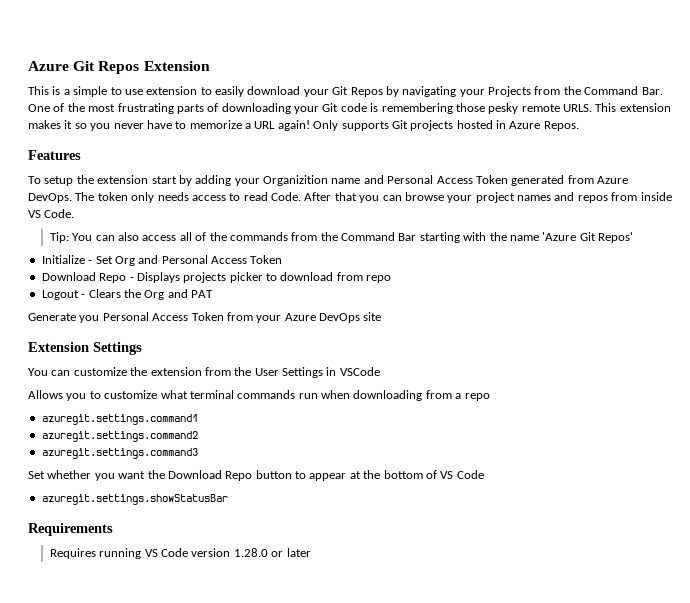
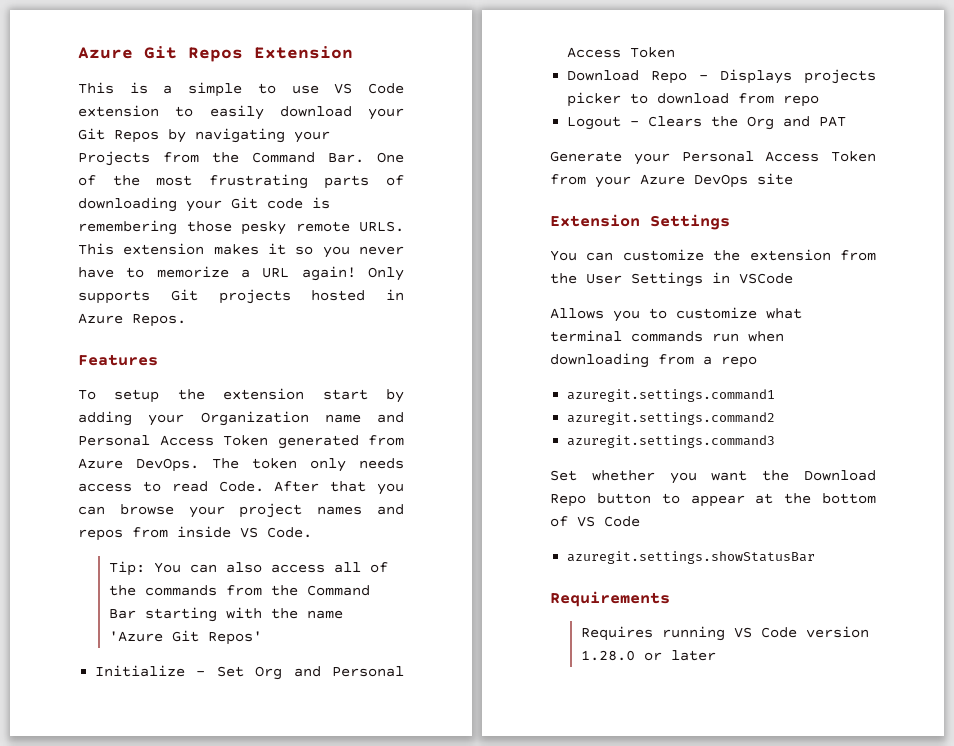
- This is a simple to use extension to easily download your Git Repos by navigating your Projects from the Command Bar. One of the most frustrating parts of downloading your Git code is remembering those pesky remote URLS.
+ This is a simple to use VS Code extension to easily download your Git Repos by navigating your Projects from the Command Bar. One of the most frustrating parts of downloading your Git code is remembering those pesky remote URLS.
- To setup the extension start by adding your Organizition name and Personal Access Token generated from Azure DevOps.
+ To setup the extension start by adding your Organization name and Personal Access Token generated from Azure DevOps.
- Generate you Personal Access Token from your Azure DevOps site
+ Generate your Personal Access Token from your Azure DevOps site

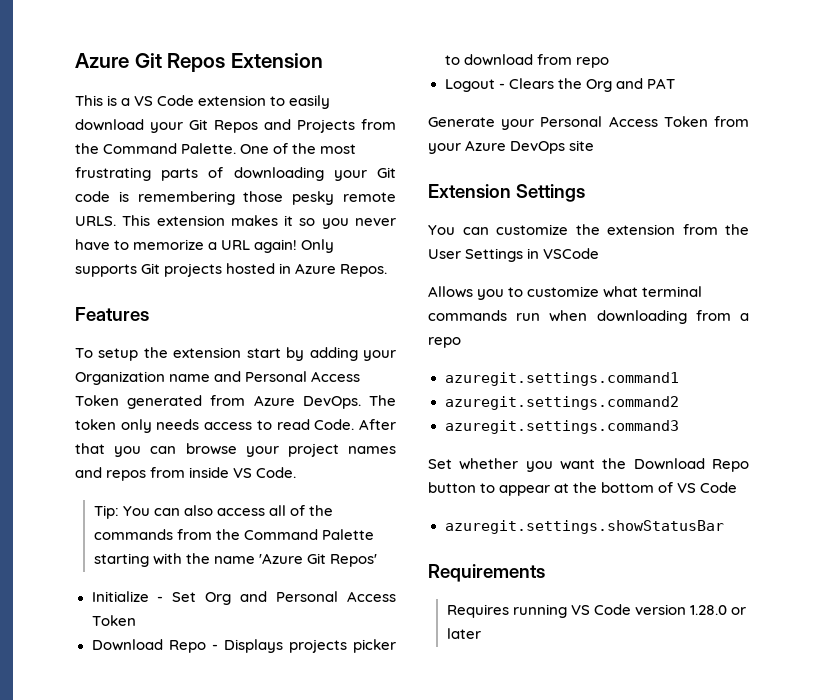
- This is a simple to use VS Code extension to easily download your Git Repos by navigating your Projects from the Command Bar. One of the most frustrating parts of downloading your Git code is remembering those pesky remote URLS.
+ This is a VS Code extension to easily download your Git Repos and Projects from the Command Palette. One of the most frustrating parts of downloading your Git code is remembering those pesky remote URLS.
- Tip: You can also access all of the commands from the Command Bar starting with the name 'Azure Git Repos'
+ Tip: You can also access all of the commands from the Command Palette starting with the name 'Azure Git Repos'

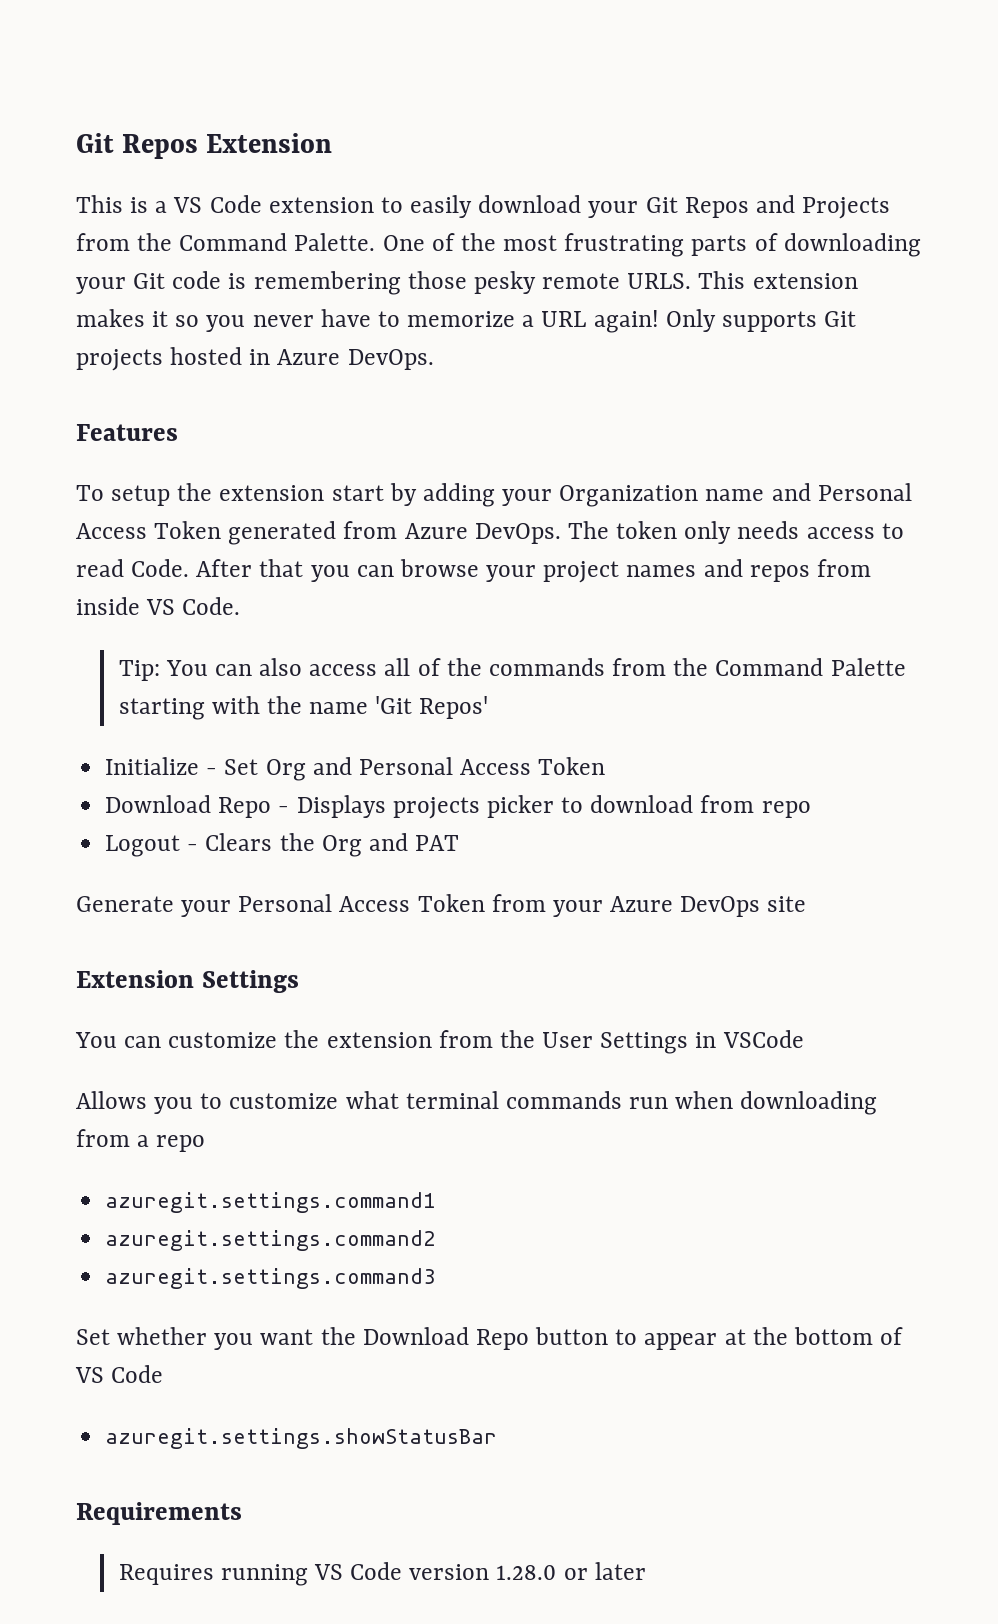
- Azure Git Repos Extension
+ Git Repos Extension
- Only supports Git projects hosted in Azure Repos.
+ Only supports Git projects hosted in Azure DevOps.
- Tip: You can also access all of the commands from the Command Palette starting with the name 'Azure Git Repos'
+ Tip: You can also access all of the commands from the Command Palette starting with the name 'Git Repos'

